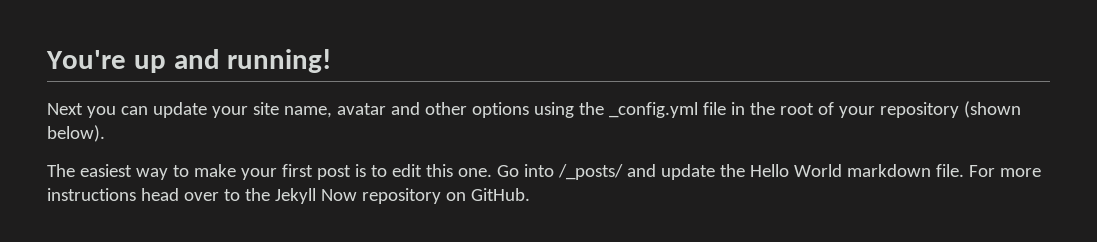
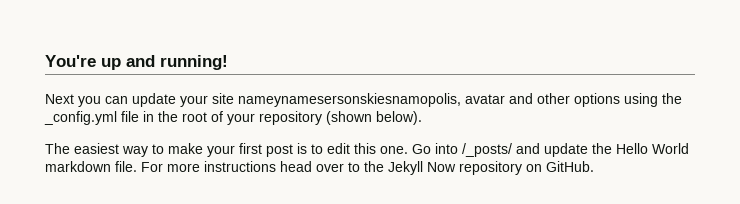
- Next you can update your site name, avatar and other options using the _config.yml file in the root of your repository (shown below).
+ Next you can update your site nameynamesersonskiesnamopolis, avatar and other options using the _config.yml file in the root of your repository (shown below).

